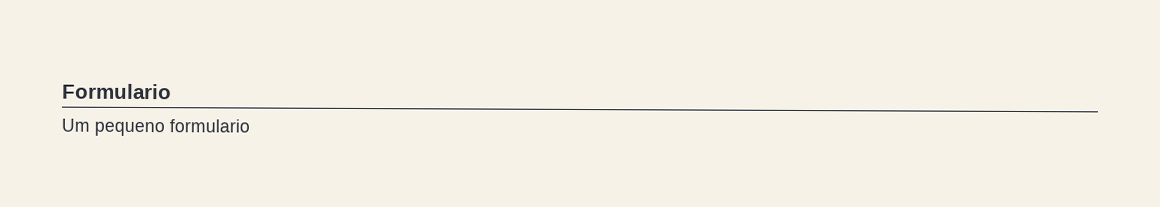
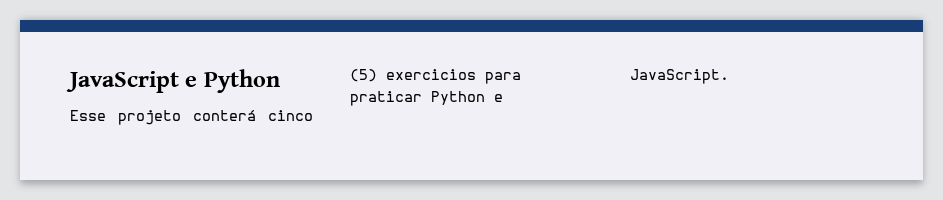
- Formulario
- Um pequeno formulario
+ JavaScript e Python
+ Esse projeto conterá cinco (5) exercicios para praticar Python e JavaScript.

